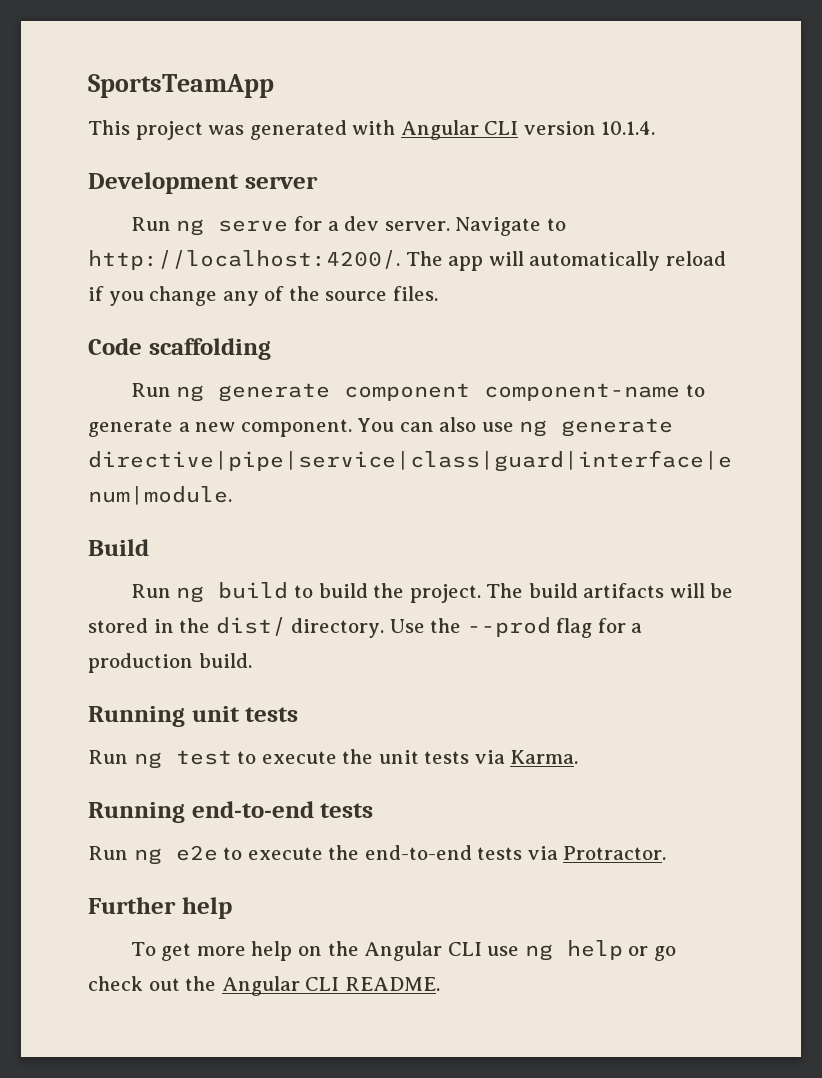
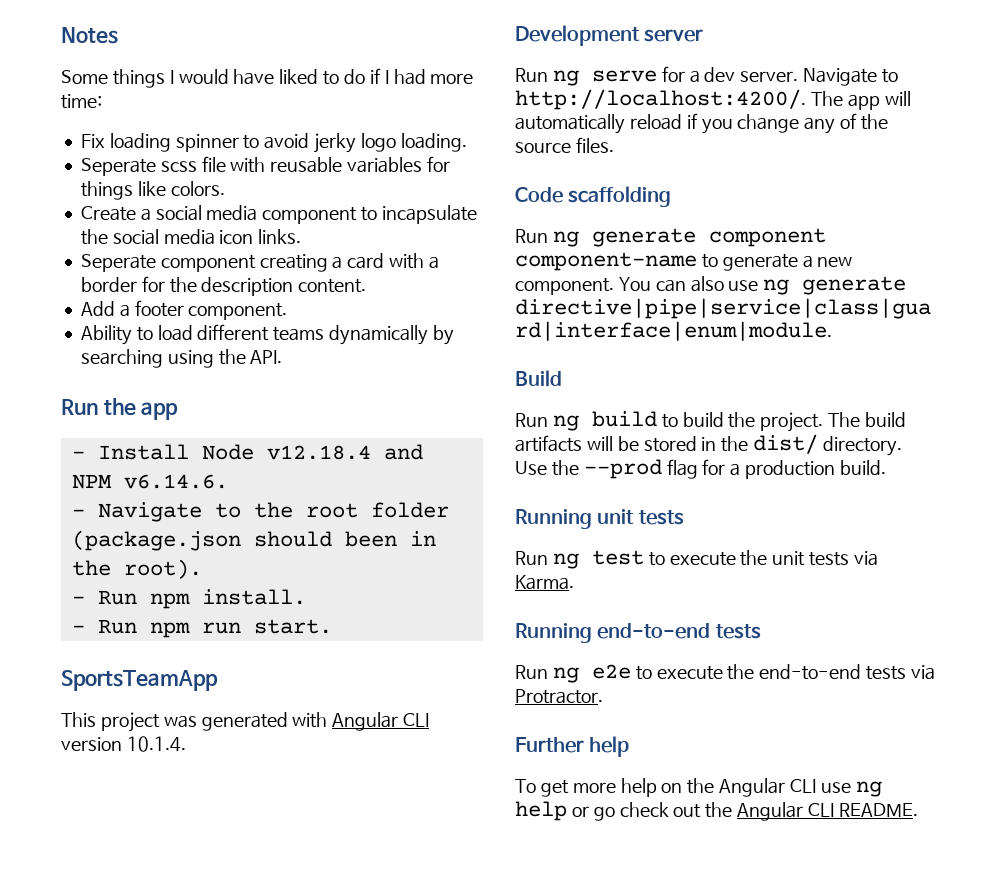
+ Notes
+ Some things I would have liked to do if I had more time:
+ Fix loading spinner to avoid jerky logo loading.
+ Seperate scss file with reusable variables for things like colors.
+ Create a social media component to incapsulate the social media icon links.
+ Seperate component creating a card with a border for the description content.
+ Add a footer component.
+ Ability to load different teams dynamically by searching using the API.
+ Run the app
+ - Install Node v12.18.4 and NPM v6.14.6.
+ - Navigate to the root folder (package.json should been in the root).
+ - Run npm install.
+ - Run npm run start.

